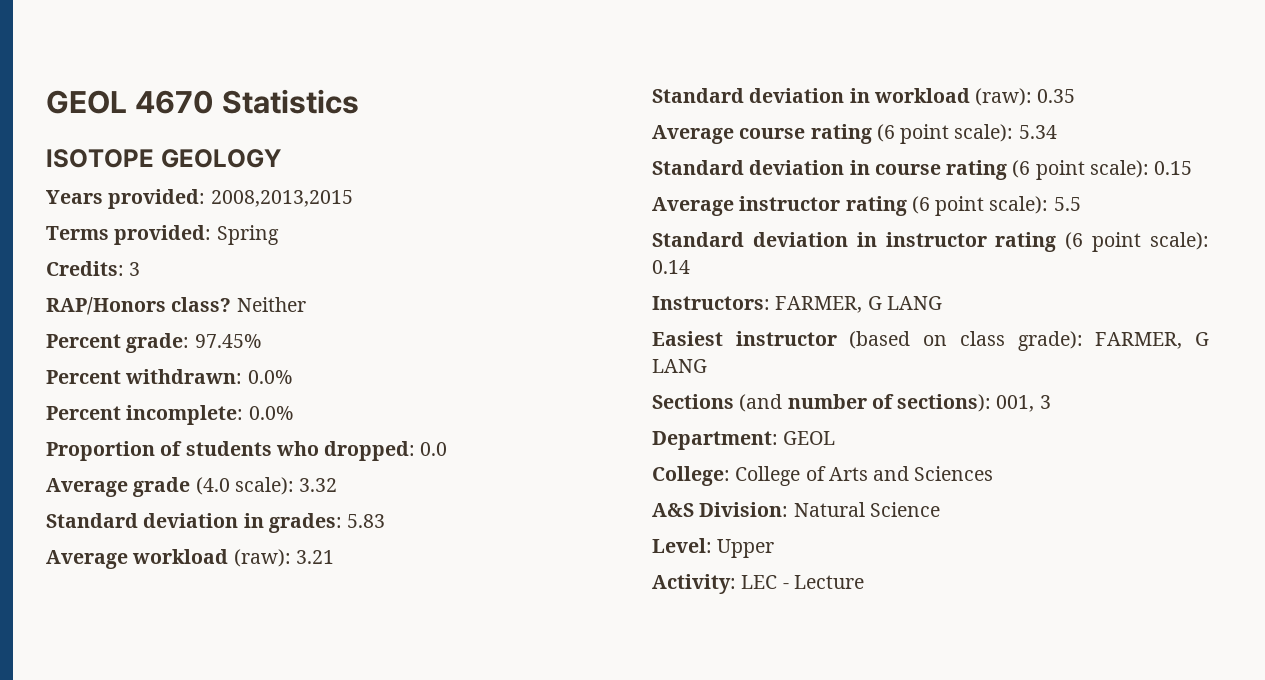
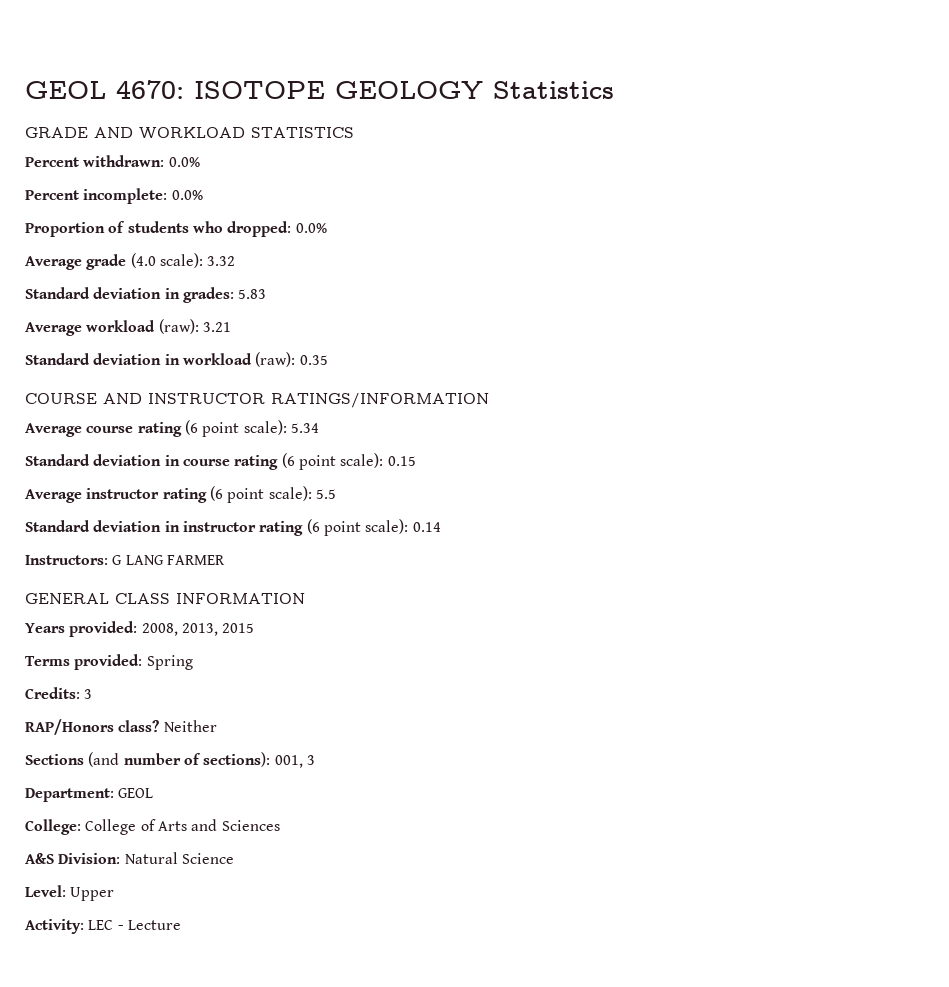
- GEOL 4670 Statistics
- ISOTOPE GEOLOGY
- Years provided: 2008,2013,2015
- Terms provided: Spring
- Credits: 3
- RAP/Honors class? Neither
- Percent grade: 97.45%
+ GEOL 4670: ISOTOPE GEOLOGY Statistics
+ GRADE AND WORKLOAD STATISTICS
- Proportion of students who dropped: 0.0
+ Proportion of students who dropped: 0.0%
+ COURSE AND INSTRUCTOR RATINGS/INFORMATION
- Instructors: FARMER, G LANG
- Easiest instructor (based on class grade): FARMER, G LANG
+ Instructors: G LANG FARMER
+ GENERAL CLASS INFORMATION
+ Years provided: 2008, 2013, 2015
+ Terms provided: Spring
+ Credits: 3
+ RAP/Honors class? Neither

